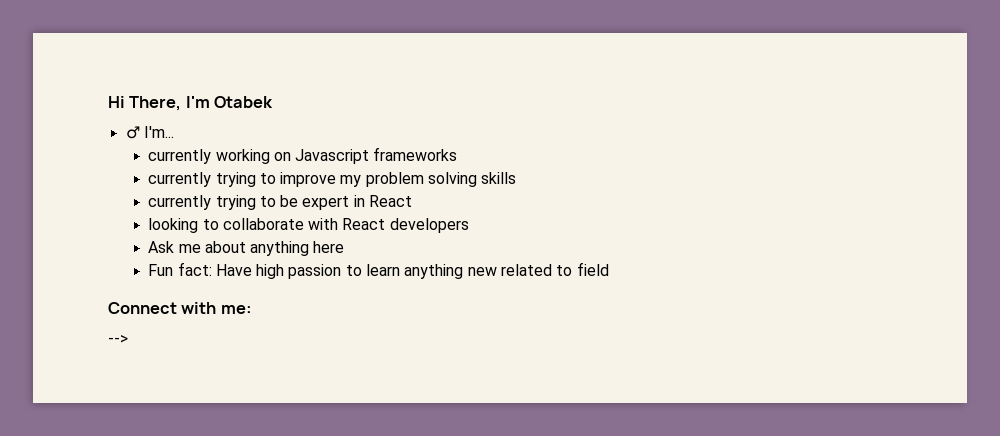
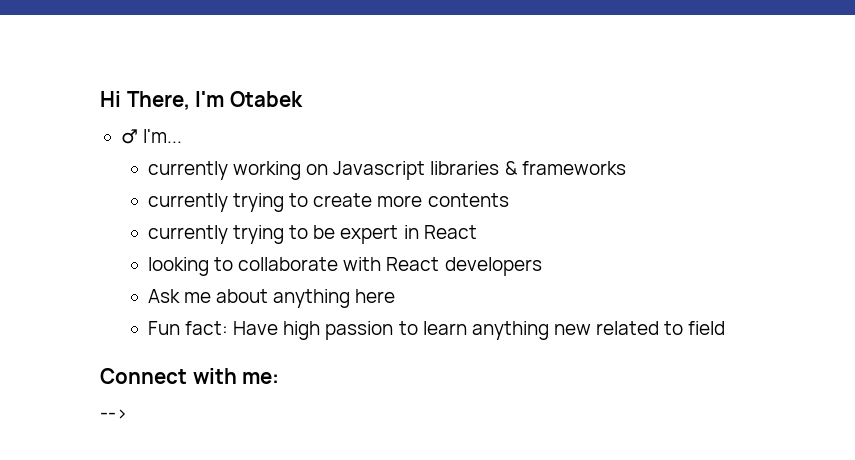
- currently working on Javascript frameworks
+ currently working on Javascript libraries & frameworks
- currently trying to improve my problem solving skills
+ currently trying to create more contents

